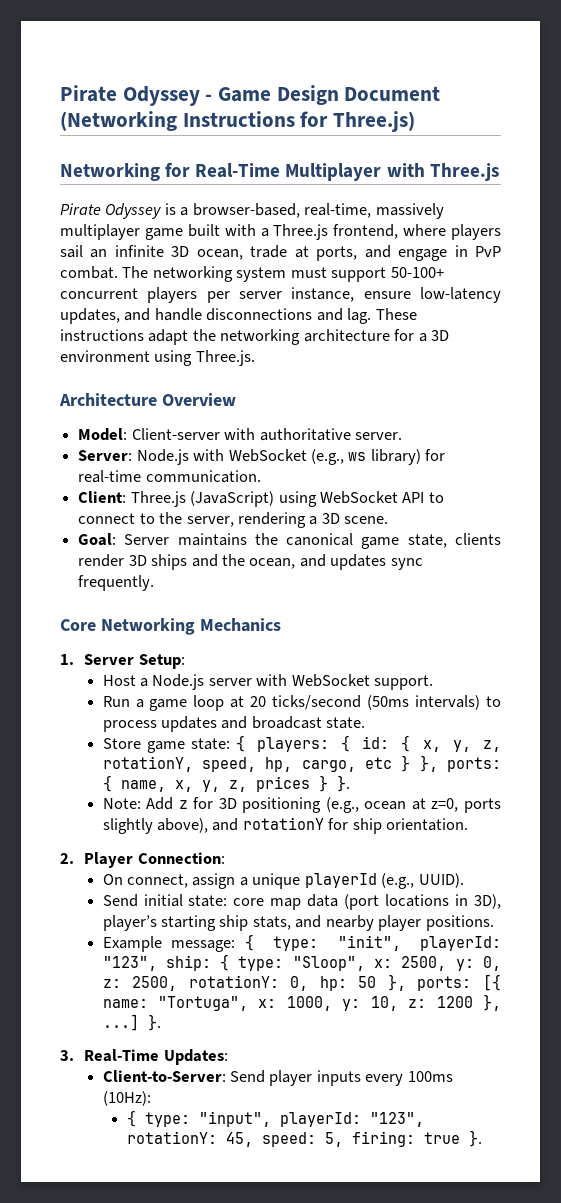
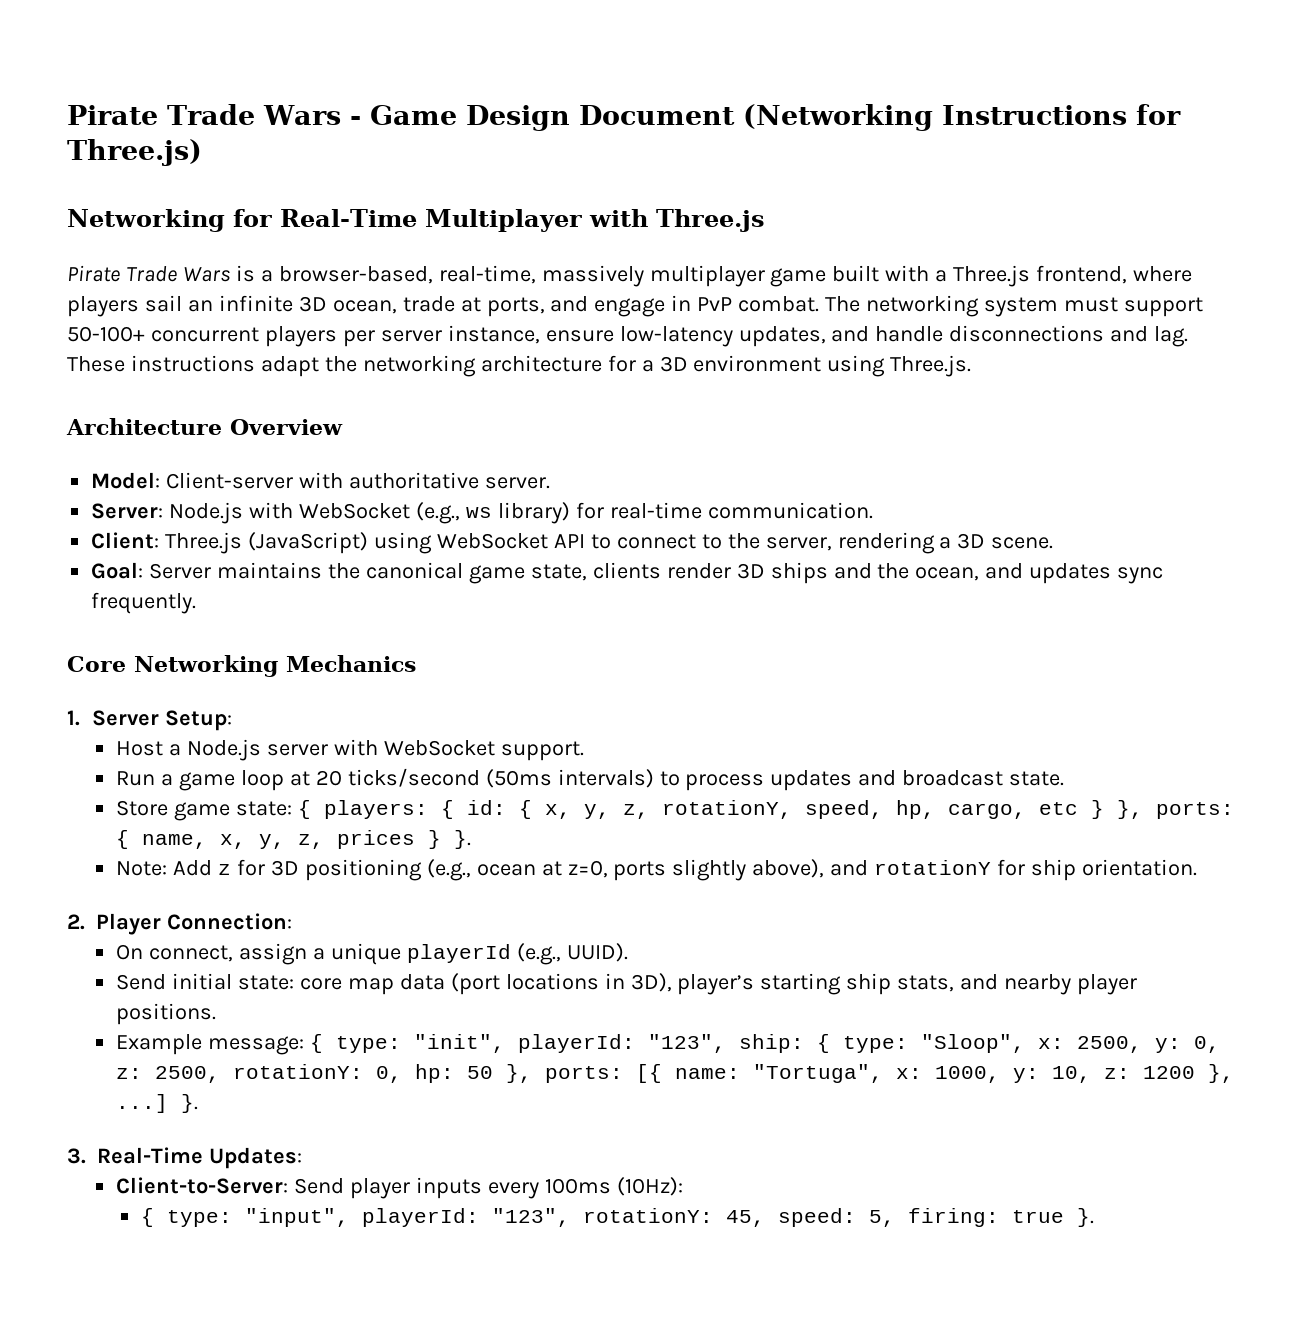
- Pirate Odyssey - Game Design Document (Networking Instructions for Three.js)
+ Pirate Trade Wars - Game Design Document (Networking Instructions for Three.js)
- Pirate Odyssey is a browser-based, real-time, massively multiplayer game built with a Three.js frontend, where players sail an infinite 3D ocean, trade at ports, and engage in PvP combat.
+ Pirate Trade Wars is a browser-based, real-time, massively multiplayer game built with a Three.js frontend, where players sail an infinite 3D ocean, trade at ports, and engage in PvP combat.

